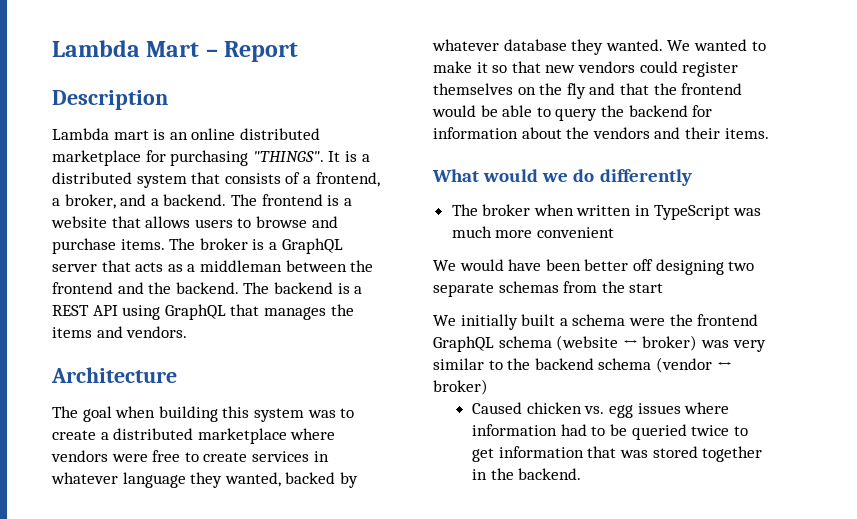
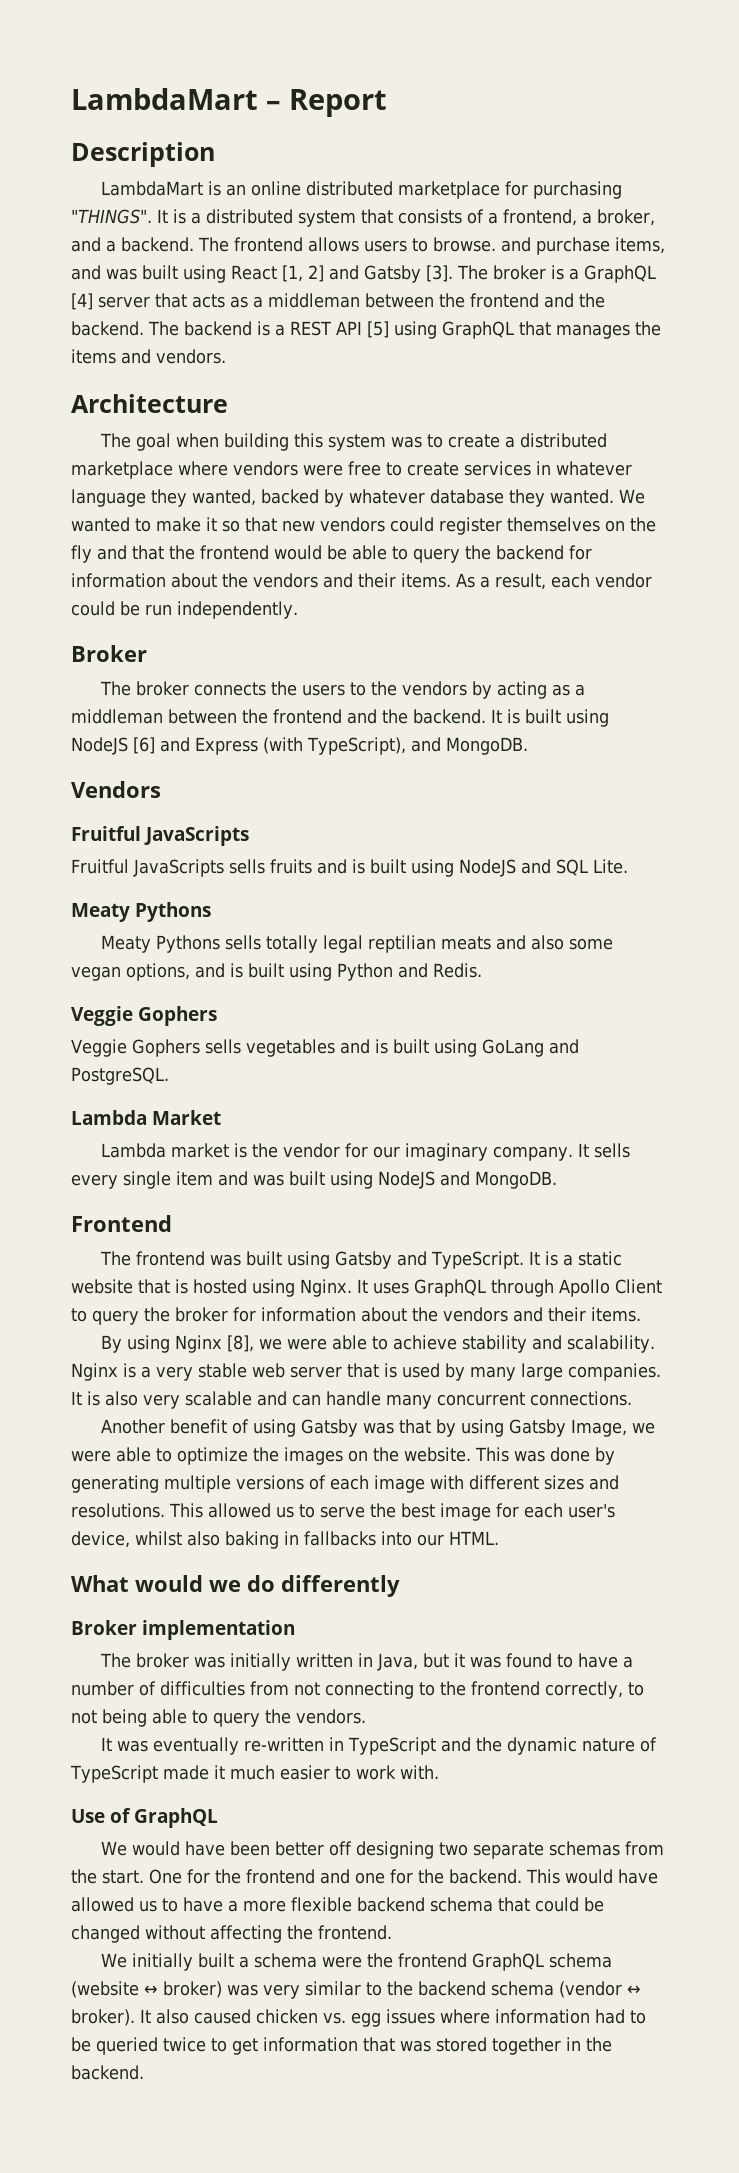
- Lambda Mart – Report
+ LambdaMart – Report
- Lambda mart is an online distributed marketplace for purchasing "THINGS".
+ LambdaMart is an online distributed marketplace for purchasing "THINGS".
- The frontend is a website that allows users to browse and purchase items.
+ The frontend allows users to browse. and purchase items, and was built using React [1, 2] and Gatsby [3].
- The broker is a GraphQL server that acts as a middleman between the frontend and the backend.
+ The broker is a GraphQL [4] server that acts as a middleman between the frontend and the backend.
- The backend is a REST API using GraphQL that manages the items and vendors.
+ The backend is a REST API [5] using GraphQL that manages the items and vendors.
+ As a result, each vendor could be run independently.
+ Broker
+ The broker connects the users to the vendors by acting as a middleman between the frontend and the backend. It is built using NodeJS [6] and Express (with TypeScript), and MongoDB.
+ Vendors
+ Fruitful JavaScripts
+ Fruitful JavaScripts sells fruits and is built using NodeJS and SQL Lite.
+ Meaty Pythons
+ Meaty Pythons sells totally legal reptilian meats and also some vegan options, and is built using Python and Redis.
+ Veggie Gophers
+ Veggie Gophers sells vegetables and is built using GoLang and PostgreSQL.
+ Lambda Market
+ Lambda market is the vendor for our imaginary company. It sells every single item and was built using NodeJS and MongoDB.
+ Frontend
+ The frontend was built using Gatsby and TypeScript. It is a static website that is hosted using Nginx. It uses GraphQL through Apollo Client to query the broker for information about the vendors and their items.
+ By using Nginx [8], we were able to achieve stability and scalability. Nginx is a very stable web server that is used by many large companies. It is also very scalable and can handle many concurrent connections.
+ Another benefit of using Gatsby was that by using Gatsby Image, we were able to optimize the images on the website. This was done by generating multiple versions of each image with different sizes and resolutions. This allowed us to serve the best image for each user's device, whilst also baking in fallbacks into our HTML.
- The broker when written in TypeScript was much more convenient
+ Broker implementation
+ The broker was initially written in Java, but it was found to have a number of difficulties from not connecting to the frontend correctly, to not being able to query the vendors.
+ It was eventually re-written in TypeScript and the dynamic nature of TypeScript made it much easier to work with.
+ Use of GraphQL
- We would have been better off designing two separate schemas from the start
+ We would have been better off designing two separate schemas from the start. One for the frontend and one for the backend. This would have allowed us to have a more flexible backend schema that could be changed without affecting the frontend.
- We initially built a schema were the frontend GraphQL schema (website ↔ broker) was very similar to the backend schema (vendor ↔ broker)
- Caused chicken vs. egg issues where information had to be queried twice to get information that was stored together in the backend.
+ We initially built a schema were the frontend GraphQL schema (website ↔ broker) was very similar to the backend schema (vendor ↔ broker). It also caused chicken vs. egg issues where information had to be queried twice to get information that was stored together in the backend.

